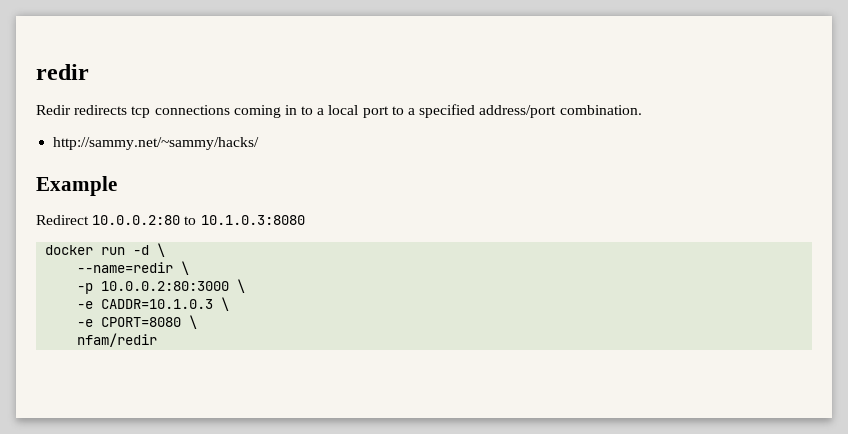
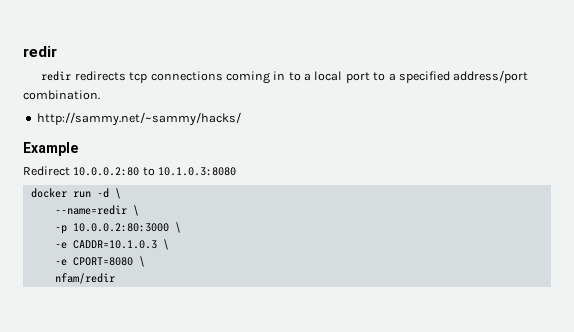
- Redir redirects tcp connections coming in to a local port to a specified address/port combination.
+ redir redirects tcp connections coming in to a local port to a specified address/port combination.

